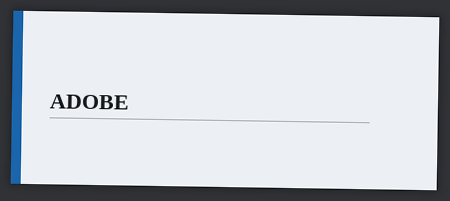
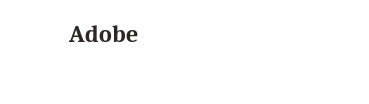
- ADOBE
+ Adobe

